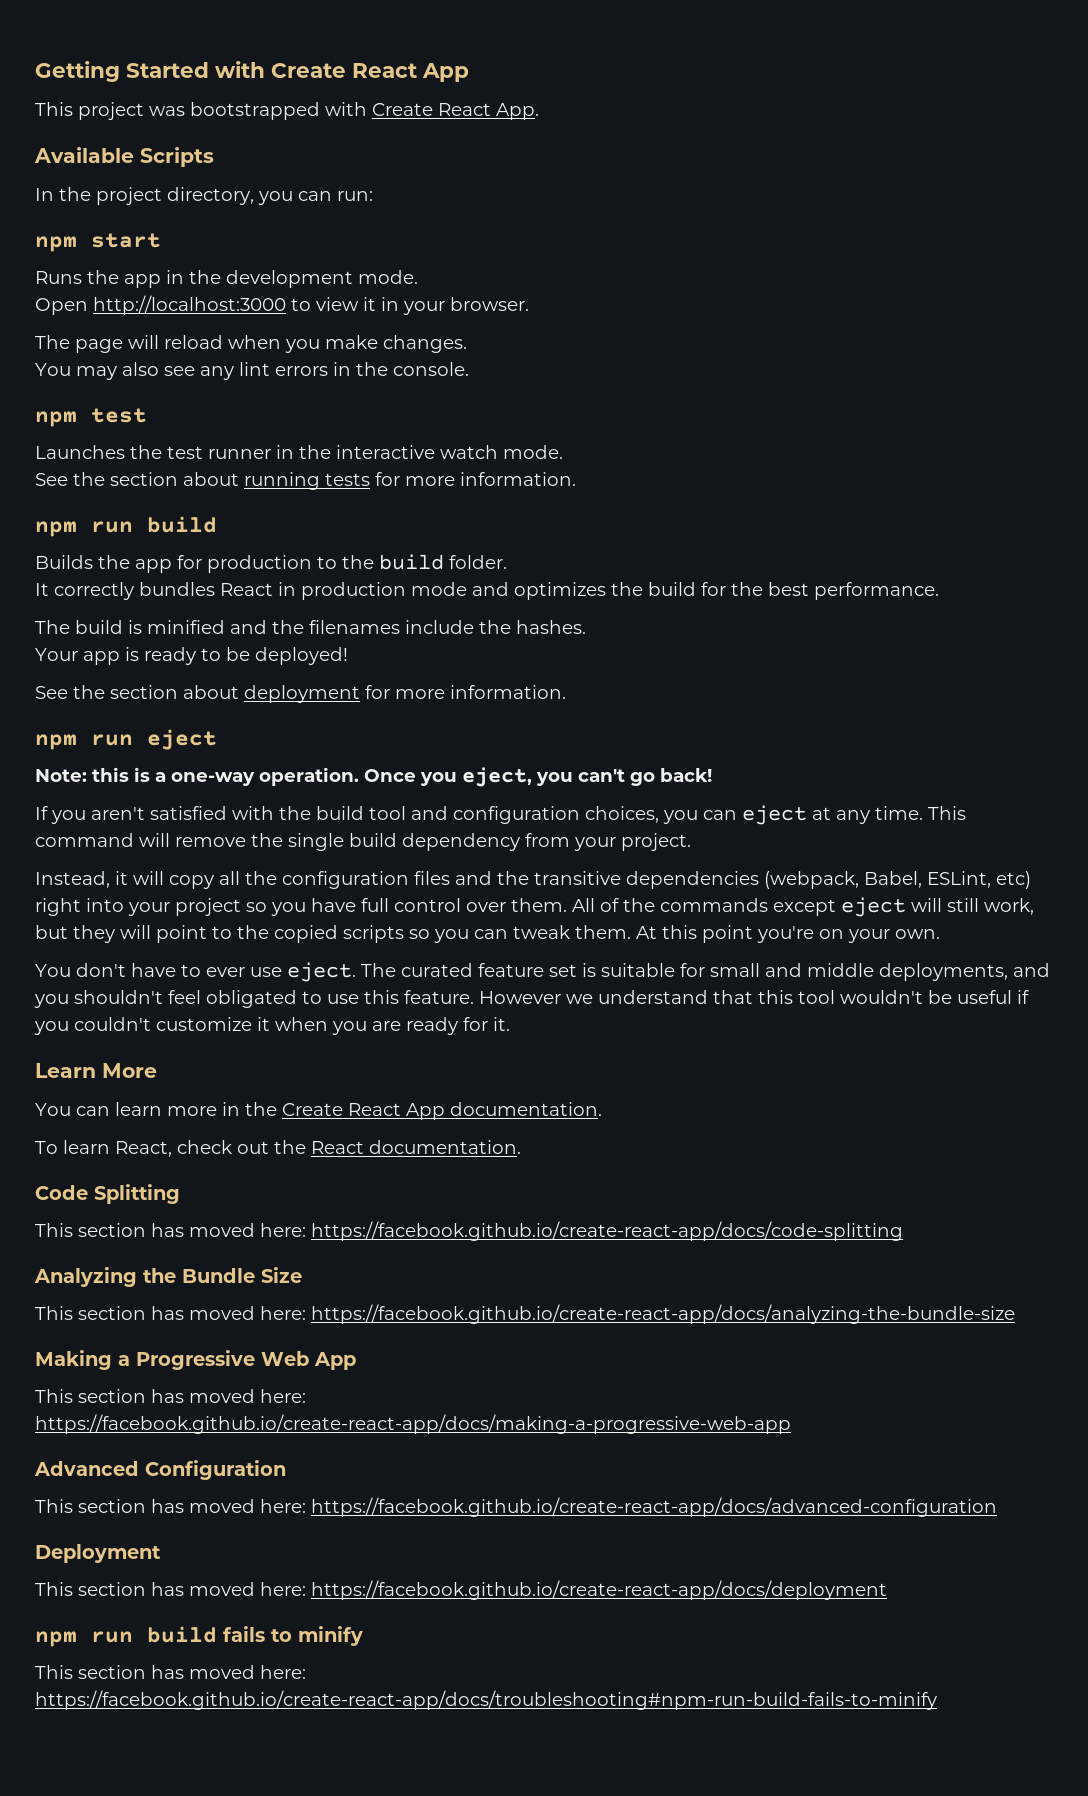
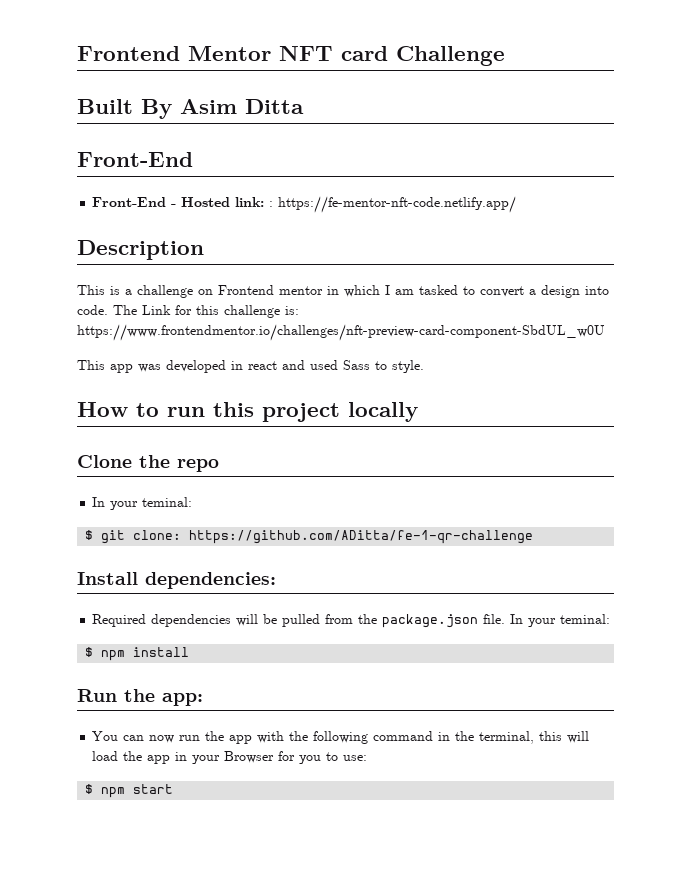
- Getting Started with Create React App
- This project was bootstrapped with Create React App.
- Available Scripts
- In the project directory, you can run:
- npm start
- Runs the app in the development mode.
- Open http://localhost:3000 to view it in your browser.
- The page will reload when you make changes.
- You may also see any lint errors in the console.
- npm test
- Launches the test runner in the interactive watch mode.
- See the section about running tests for more information.
- npm run build
- Builds the app for production to the build folder.
- It correctly bundles React in production mode and optimizes the build for the best performance.
- The build is minified and the filenames include the hashes.
- Your app is ready to be deployed!
- See the section about deployment for more information.
- npm run eject
- Note: this is a one-way operation. Once you eject, you can't go back!
- If you aren't satisfied with the build tool and configuration choices, you can eject at any time. This command will remove the single build dependency from your project.
- Instead, it will copy all the configuration files and the transitive dependencies (webpack, Babel, ESLint, etc) right into your project so you have full control over them. All of the commands except eject will still work, but they will point to the copied scripts so you can tweak them. At this point you're on your own.
- You don't have to ever use eject. The curated feature set is suitable for small and middle deployments, and you shouldn't feel obligated to use this feature. However we understand that this tool wouldn't be useful if you couldn't customize it when you are ready for it.
- Learn More
- You can learn more in the Create React App documentation.
- To learn React, check out the React documentation.
- Code Splitting
- This section has moved here: https://facebook.github.io/create-react-app/docs/code-splitting
- Analyzing the Bundle Size
- This section has moved here: https://facebook.github.io/create-react-app/docs/analyzing-the-bundle-size
- Making a Progressive Web App
- This section has moved here: https://facebook.github.io/create-react-app/docs/making-a-progressive-web-app
- Advanced Configuration
- This section has moved here: https://facebook.github.io/create-react-app/docs/advanced-configuration
- Deployment
- This section has moved here: https://facebook.github.io/create-react-app/docs/deployment
- npm run build fails to minify
- This section has moved here: https://facebook.github.io/create-react-app/docs/troubleshooting#npm-run-build-fails-to-minify
+ Frontend Mentor NFT card Challenge
+ Built By Asim Ditta
+ Front-End
+ Front-End - Hosted link: : https://fe-mentor-nft-code.netlify.app/
+ Description
+ This is a challenge on Frontend mentor in which I am tasked to convert a design into code. The Link for this challenge is: https://www.frontendmentor.io/challenges/nft-preview-card-component-SbdUL_w0U
+ This app was developed in react and used Sass to style.
+ How to run this project locally
+ Clone the repo
+ In your teminal:
+ $ git clone: https://github.com/ADitta/fe-1-qr-challenge
+ Install dependencies:
+ Required dependencies will be pulled from the package.json file. In your teminal:
+ $ npm install
+ Run the app:
+ You can now run the app with the following command in the terminal, this will load the app in your Browser for you to use:
+ $ npm start

